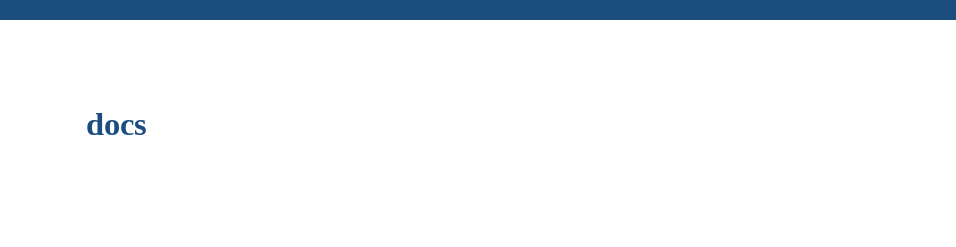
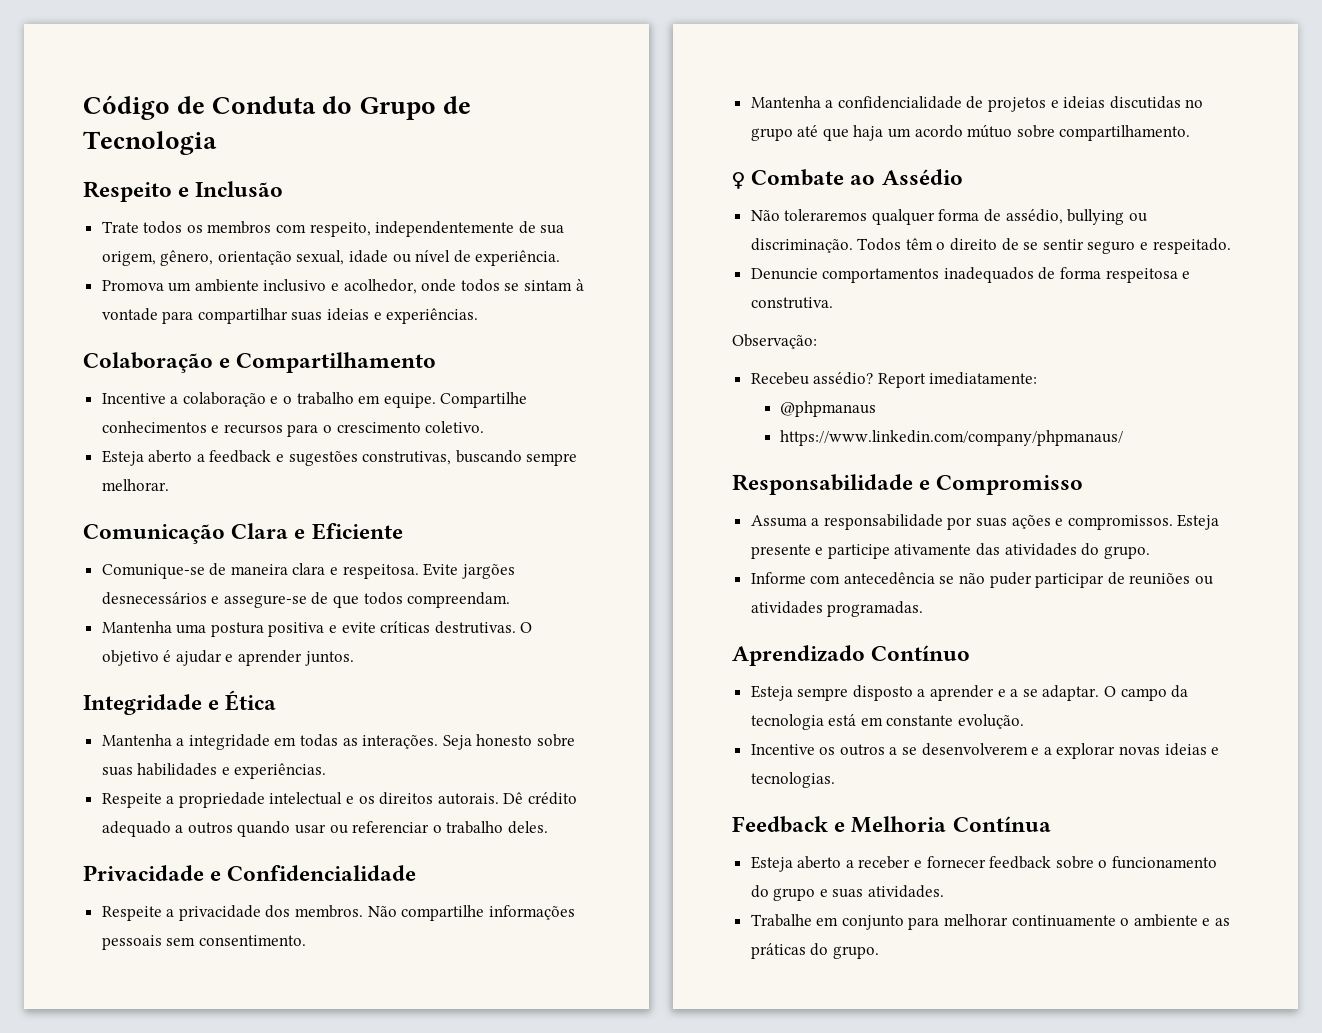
- docs
+ Código de Conduta do Grupo de Tecnologia
+ Respeito e Inclusão
+ Trate todos os membros com respeito, independentemente de sua origem, gênero, orientação sexual, idade ou nível de experiência.
+ Promova um ambiente inclusivo e acolhedor, onde todos se sintam à vontade para compartilhar suas ideias e experiências.
+ Colaboração e Compartilhamento
+ Incentive a colaboração e o trabalho em equipe. Compartilhe conhecimentos e recursos para o crescimento coletivo.
+ Esteja aberto a feedback e sugestões construtivas, buscando sempre melhorar.
+ Comunicação Clara e Eficiente
+ Comunique-se de maneira clara e respeitosa. Evite jargões desnecessários e assegure-se de que todos compreendam.
+ Mantenha uma postura positiva e evite críticas destrutivas. O objetivo é ajudar e aprender juntos.
+ Integridade e Ética
+ Mantenha a integridade em todas as interações. Seja honesto sobre suas habilidades e experiências.
+ Respeite a propriedade intelectual e os direitos autorais. Dê crédito adequado a outros quando usar ou referenciar o trabalho deles.
+ Privacidade e Confidencialidade
+ Respeite a privacidade dos membros. Não compartilhe informações pessoais sem consentimento.
+ Mantenha a confidencialidade de projetos e ideias discutidas no grupo até que haja um acordo mútuo sobre compartilhamento.
+ ♀ Combate ao Assédio
+ Não toleraremos qualquer forma de assédio, bullying ou discriminação. Todos têm o direito de se sentir seguro e respeitado.
+ Denuncie comportamentos inadequados de forma respeitosa e construtiva.
+ Observação:
+ Recebeu assédio? Report imediatamente:
+ @phpmanaus
+ https://www.linkedin.com/company/phpmanaus/
+ Responsabilidade e Compromisso
+ Assuma a responsabilidade por suas ações e compromissos. Esteja presente e participe ativamente das atividades do grupo.
+ Informe com antecedência se não puder participar de reuniões ou atividades programadas.
+ Aprendizado Contínuo
+ Esteja sempre disposto a aprender e a se adaptar. O campo da tecnologia está em constante evolução.
+ Incentive os outros a se desenvolverem e a explorar novas ideias e tecnologias.
+ Feedback e Melhoria Contínua
+ Esteja aberto a receber e fornecer feedback sobre o funcionamento do grupo e suas atividades.
+ Trabalhe em conjunto para melhorar continuamente o ambiente e as práticas do grupo.

